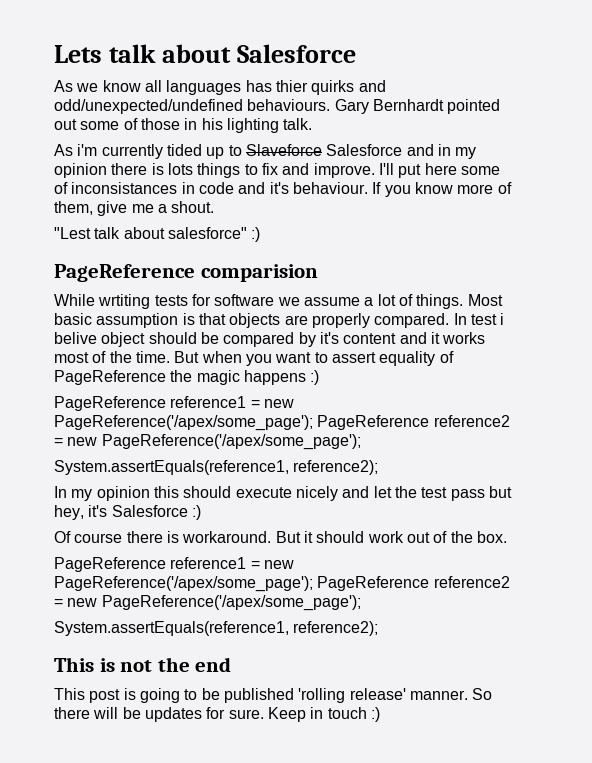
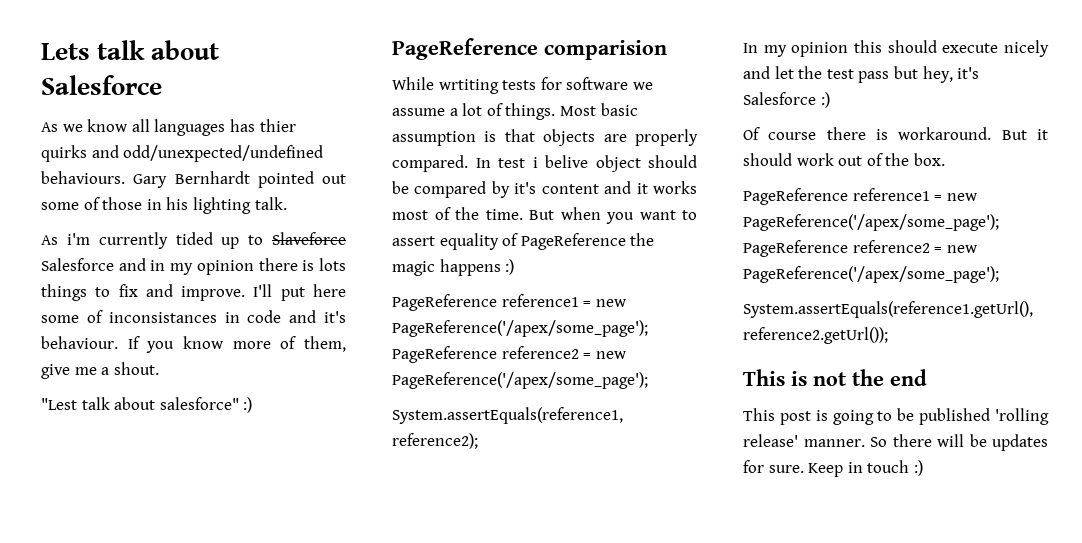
  But it should work out of the box.
  PageReference reference1 = new PageReference('/apex/some_page'); PageReference reference2 = new PageReference('/apex/some_page');
- System.assertEquals(reference1, reference2);
+ System.assertEquals(reference1.getUrl(), reference2.getUrl());

